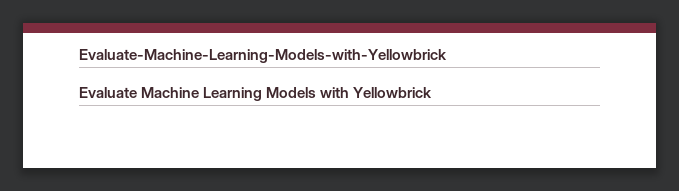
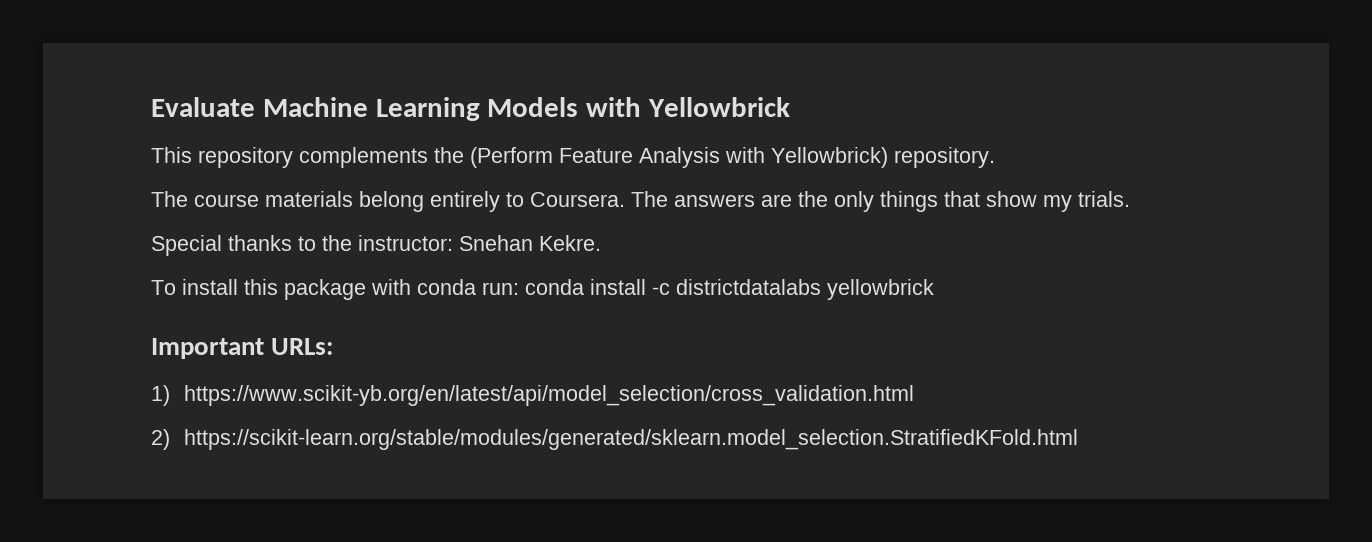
- Evaluate-Machine-Learning-Models-with-Yellowbrick
+ This repository complements the (Perform Feature Analysis with Yellowbrick) repository.
+ The course materials belong entirely to Coursera. The answers are the only things that show my trials.
+ Special thanks to the instructor: Snehan Kekre.
+ To install this package with conda run: conda install -c districtdatalabs yellowbrick
+ Important URLs:
+ 1) https://www.scikit-yb.org/en/latest/api/model_selection/cross_validation.html
+ 2) https://scikit-learn.org/stable/modules/generated/sklearn.model_selection.StratifiedKFold.html

